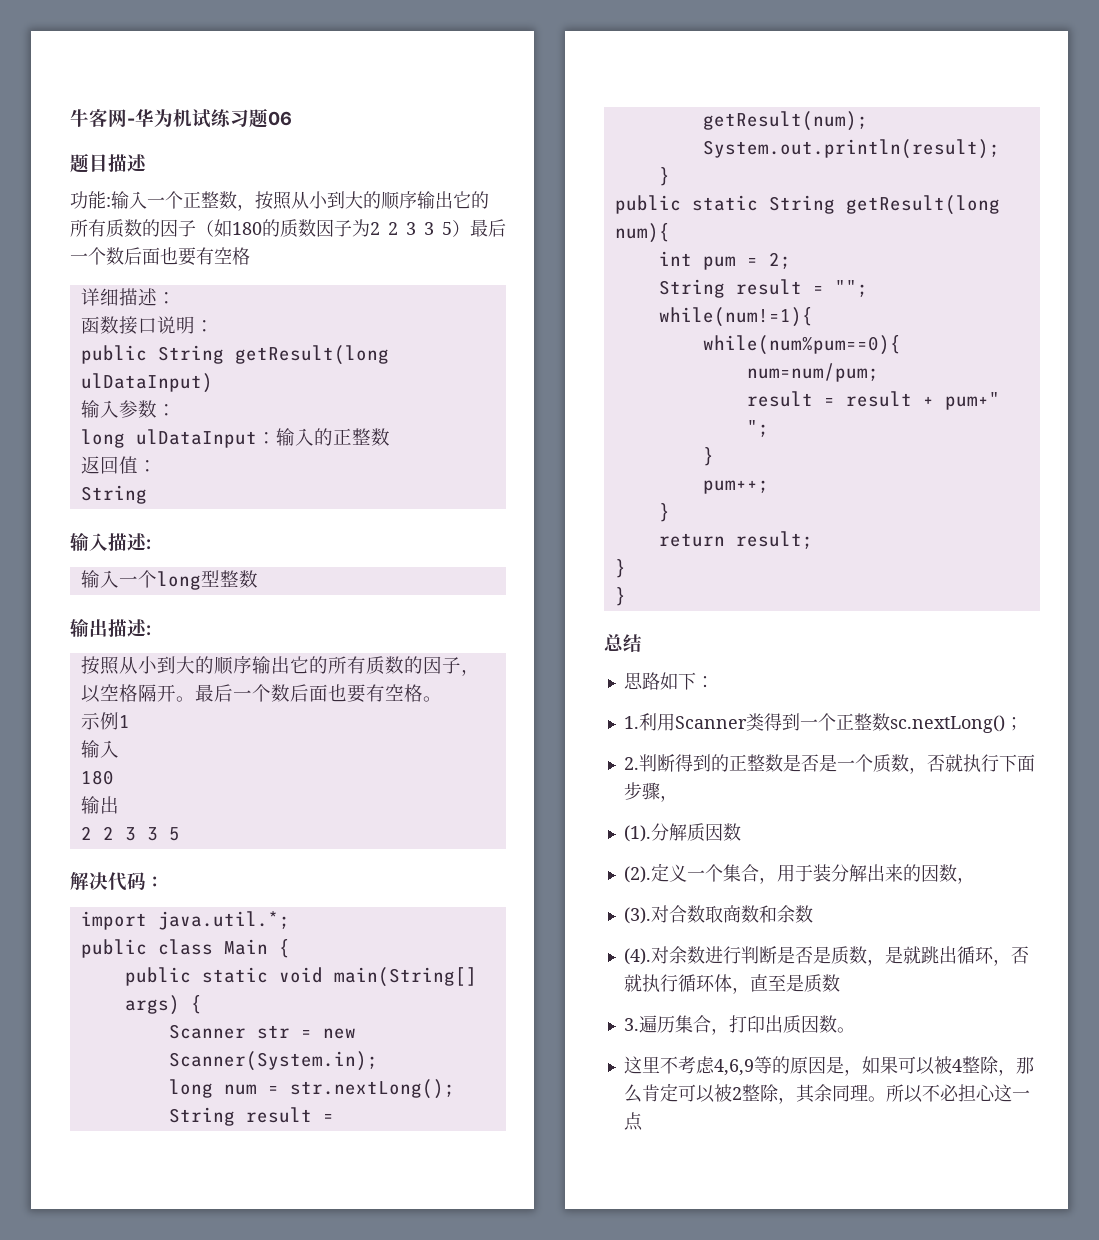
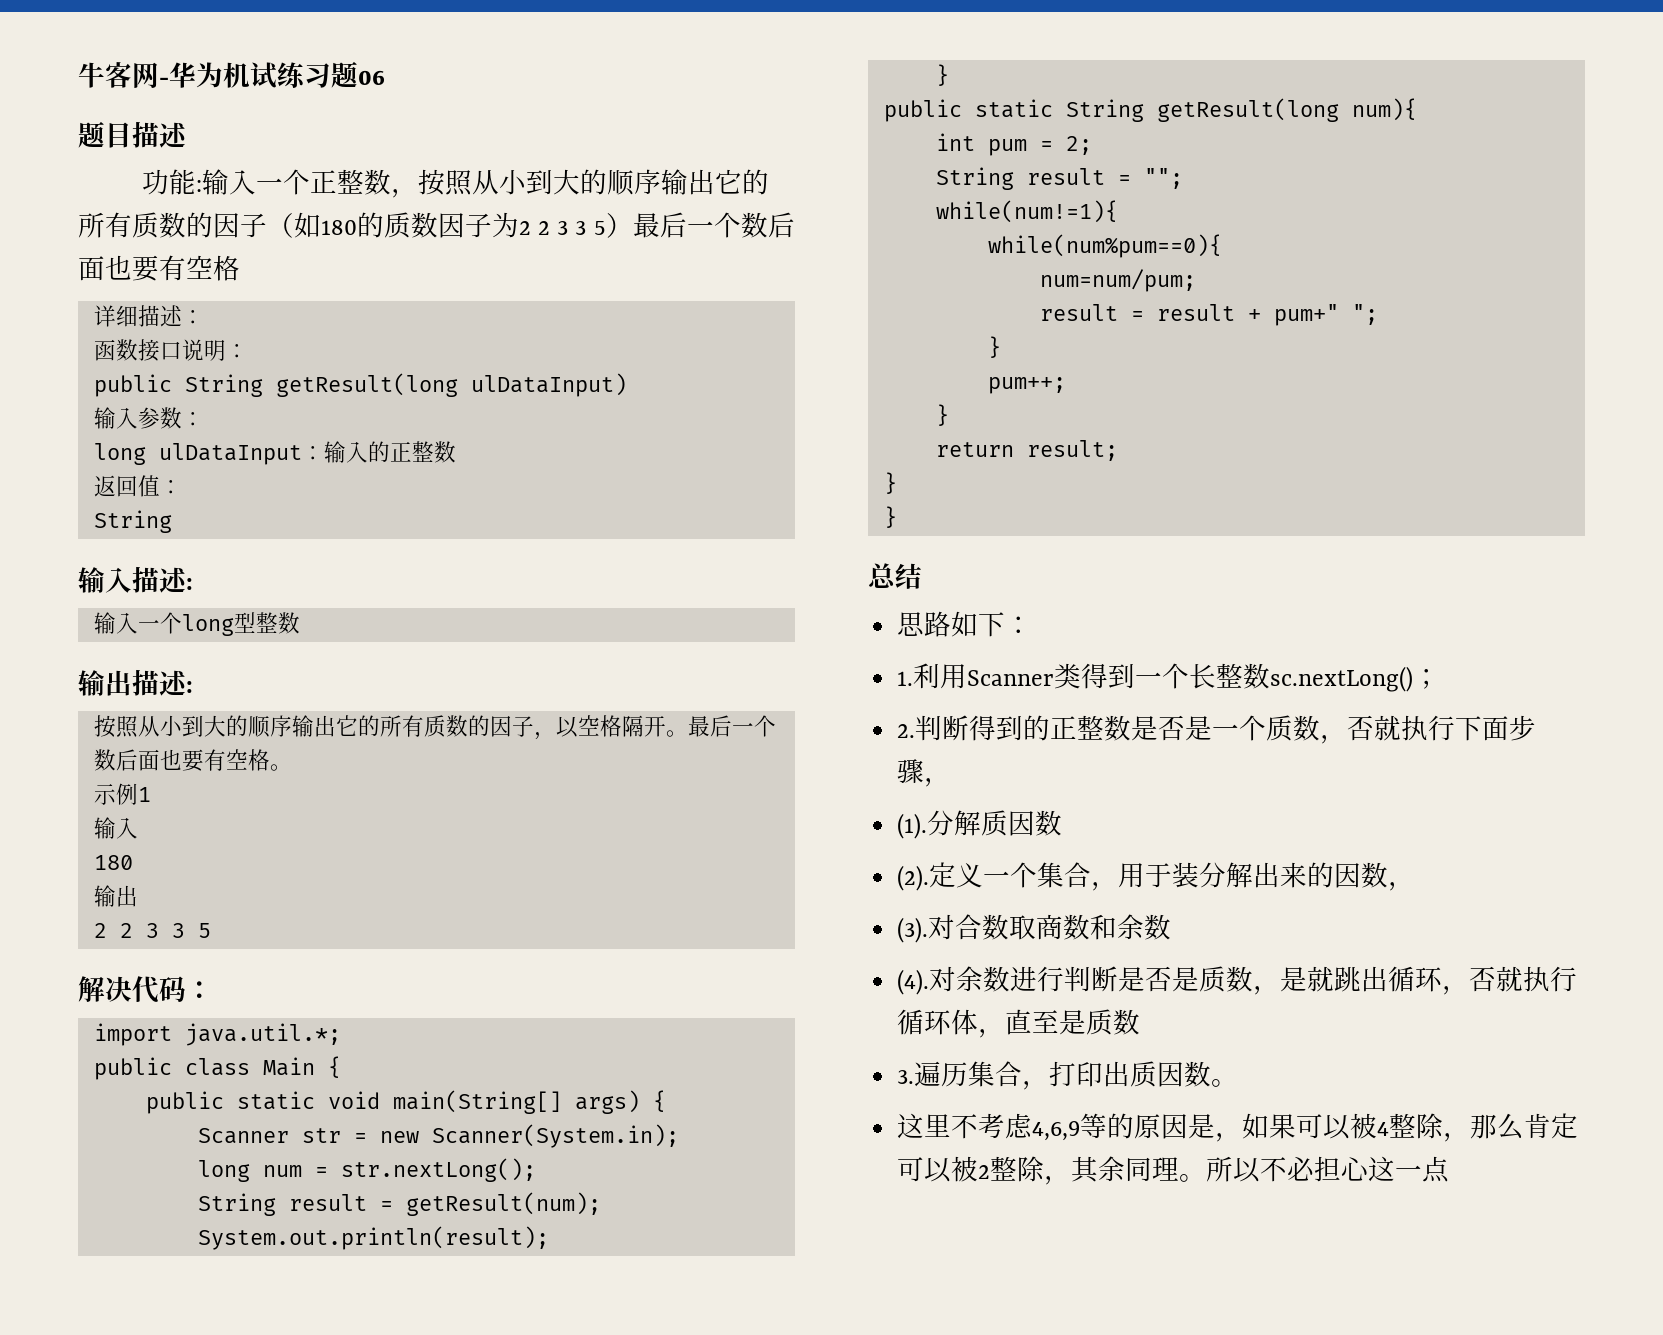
- 1.利用Scanner类得到一个正整数sc.nextLong()；
+ 1.利用Scanner类得到一个长整数sc.nextLong()；

